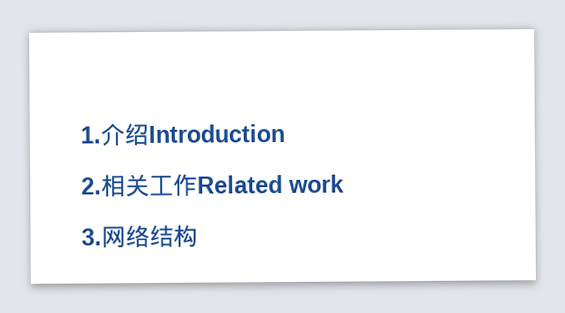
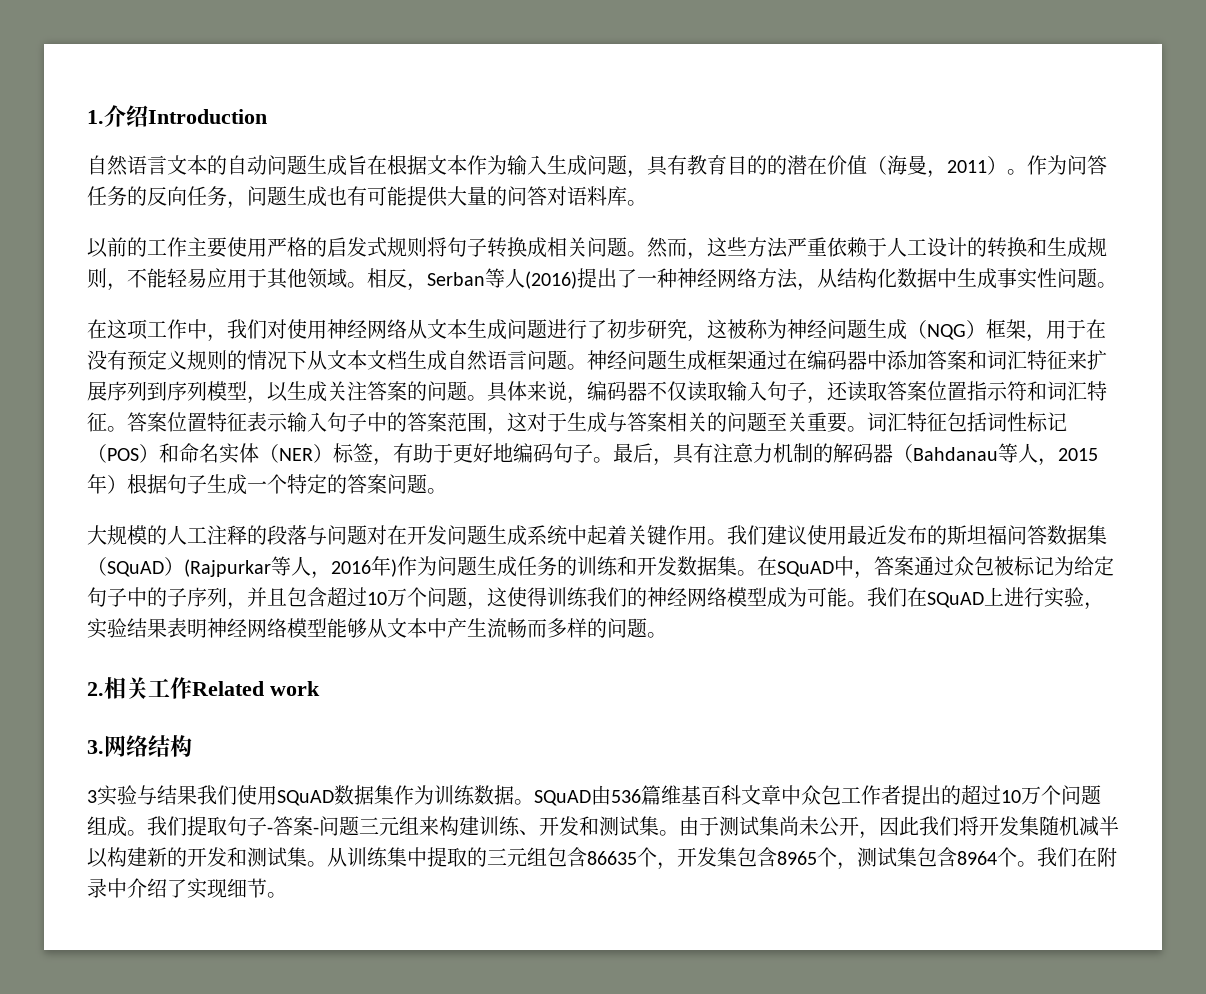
+ 自然语言文本的自动问题生成旨在根据文本作为输入生成问题，具有教育目的的潜在价值（海曼，2011）。作为问答任务的反向任务，问题生成也有可能提供大量的问答对语料库。
+ 以前的工作主要使用严格的启发式规则将句子转换成相关问题。然而，这些方法严重依赖于人工设计的转换和生成规则，不能轻易应用于其他领域。相反，Serban等人(2016)提出了一种神经网络方法，从结构化数据中生成事实性问题。
+ 在这项工作中，我们对使用神经网络从文本生成问题进行了初步研究，这被称为神经问题生成（NQG）框架，用于在没有预定义规则的情况下从文本文档生成自然语言问题。神经问题生成框架通过在编码器中添加答案和词汇特征来扩展序列到序列模型，以生成关注答案的问题。具体来说，编码器不仅读取输入句子，还读取答案位置指示符和词汇特征。答案位置特征表示输入句子中的答案范围，这对于生成与答案相关的问题至关重要。词汇特征包括词性标记（POS）和命名实体（NER）标签，有助于更好地编码句子。最后，具有注意力机制的解码器（Bahdanau等人，2015年）根据句子生成一个特定的答案问题。
+ 大规模的人工注释的段落与问题对在开发问题生成系统中起着关键作用。我们建议使用最近发布的斯坦福问答数据集（SQuAD）(Rajpurkar等人，2016年)作为问题生成任务的训练和开发数据集。在SQuAD中，答案通过众包被标记为给定句子中的子序列，并且包含超过10万个问题，这使得训练我们的神经网络模型成为可能。我们在SQuAD上进行实验，实验结果表明神经网络模型能够从文本中产生流畅而多样的问题。
+ 3实验与结果我们使用SQuAD数据集作为训练数据。SQuAD由536篇维基百科文章中众包工作者提出的超过10万个问题组成。我们提取句子-答案-问题三元组来构建训练、开发和测试集。由于测试集尚未公开，因此我们将开发集随机减半以构建新的开发和测试集。从训练集中提取的三元组包含86635个，开发集包含8965个，测试集包含8964个。我们在附录中介绍了实现细节。

